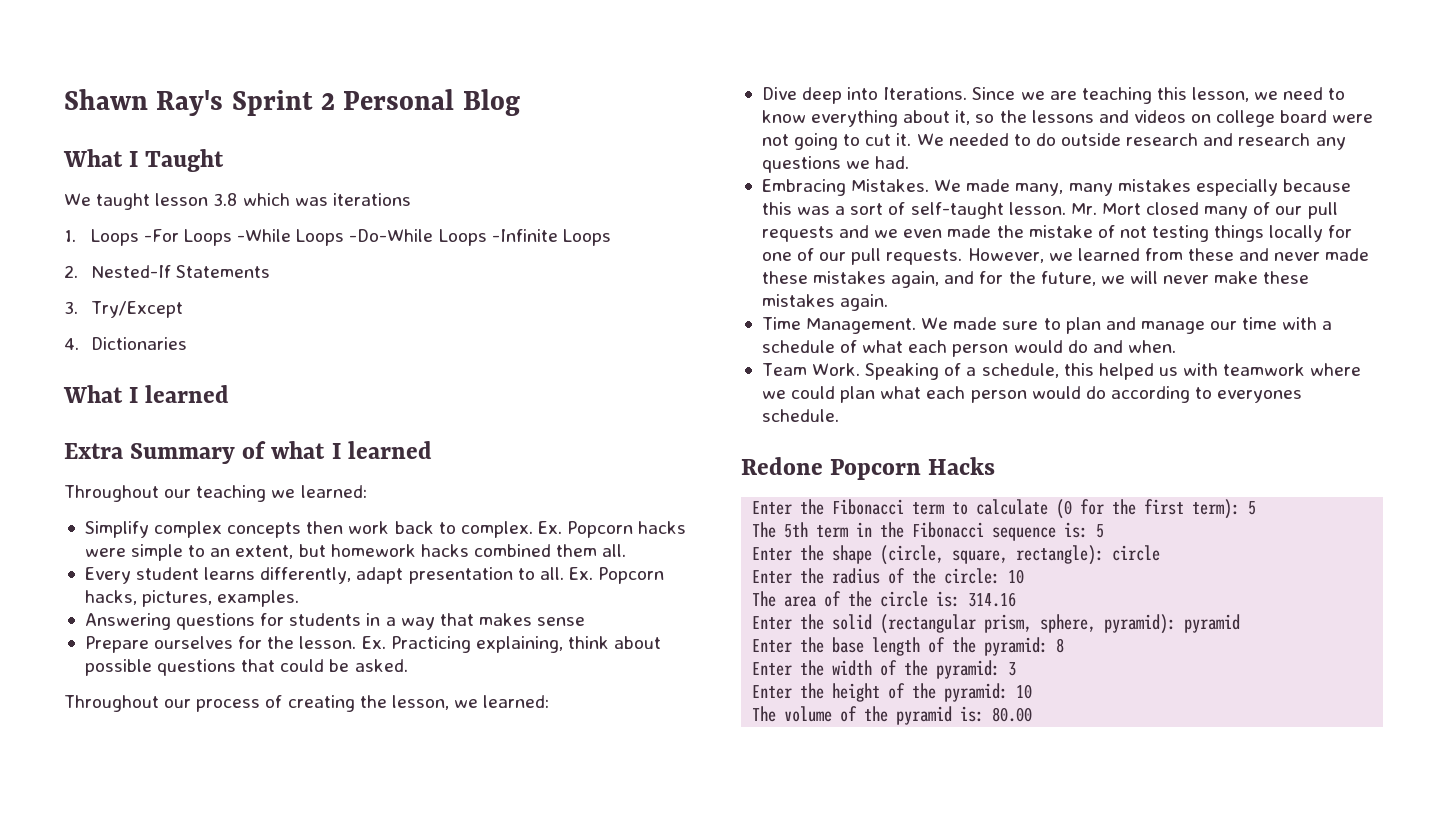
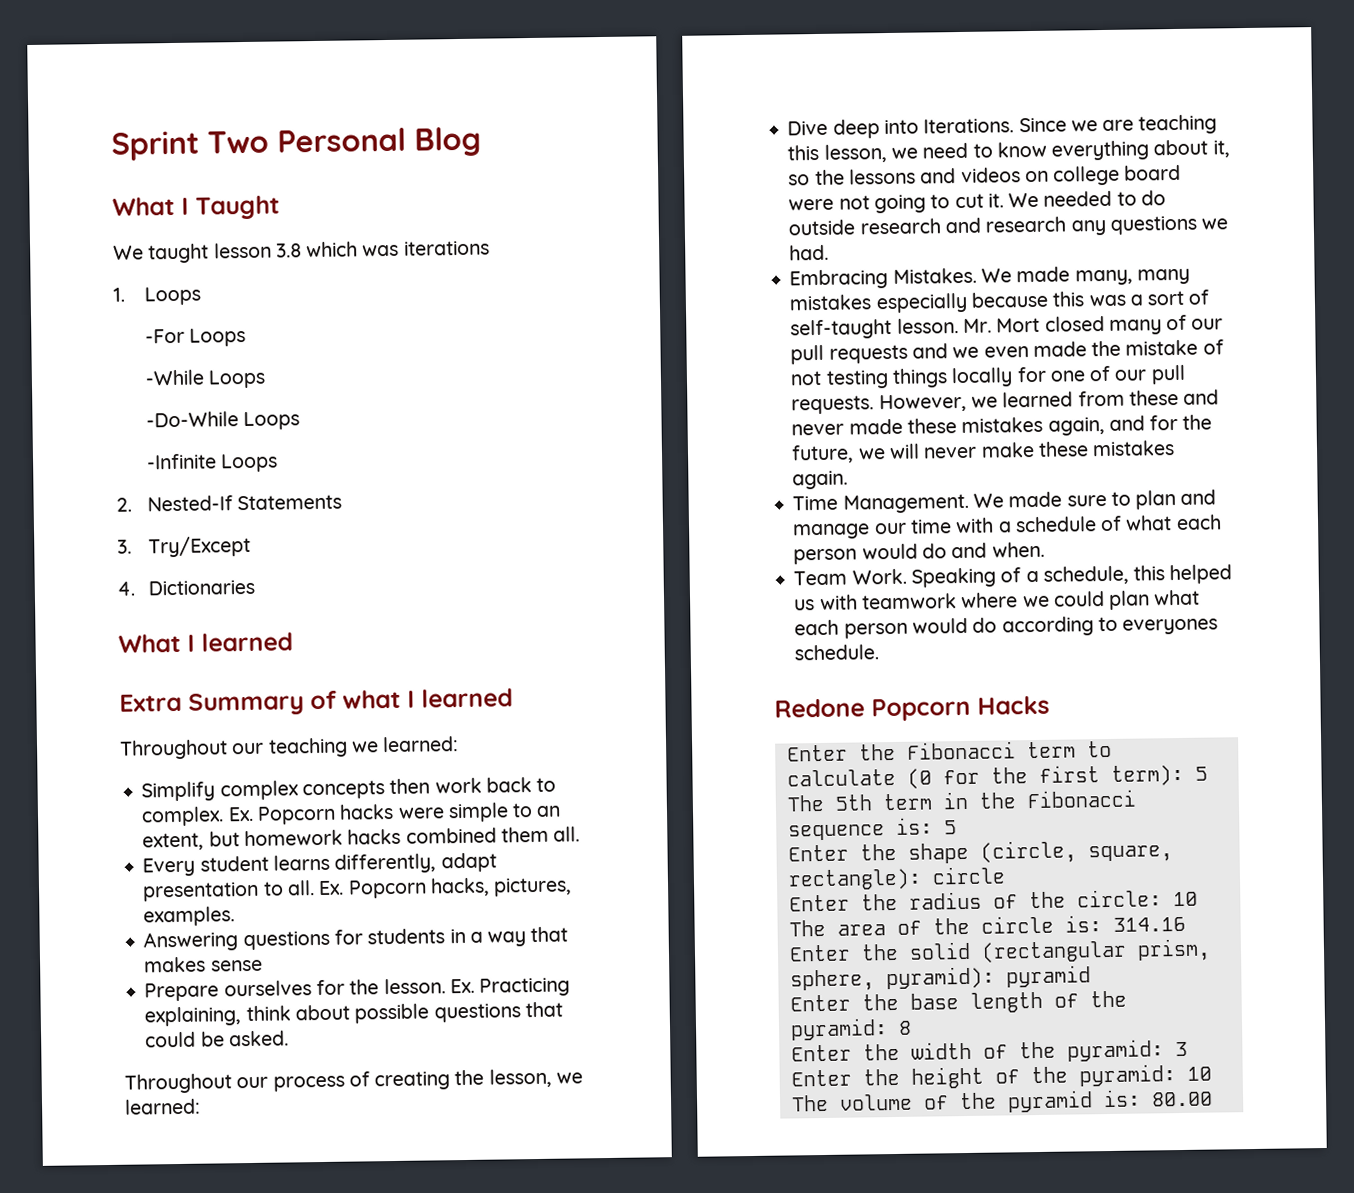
- Shawn Ray's Sprint 2 Personal Blog
+ Sprint Two Personal Blog
- 1. Loops -For Loops -While Loops -Do-While Loops -Infinite Loops
+ 1. Loops
+ -For Loops
+ -While Loops
+ -Do-While Loops
+ -Infinite Loops

